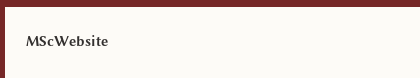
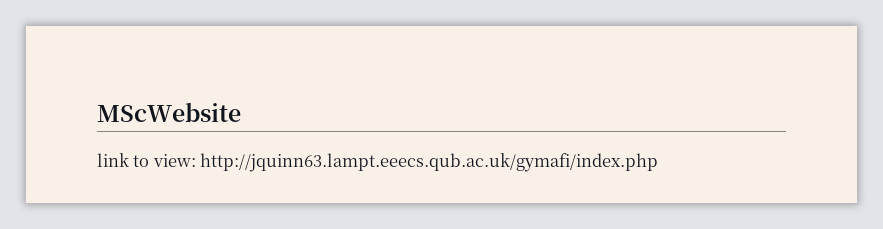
+ link to view: http://jquinn63.lampt.eeecs.qub.ac.uk/gymafi/index.php

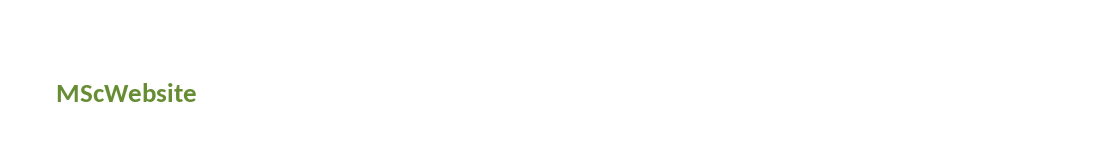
- link to view: http://jquinn63.lampt.eeecs.qub.ac.uk/gymafi/index.php

